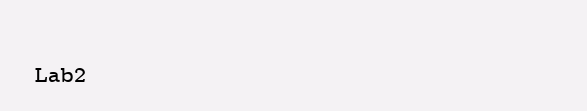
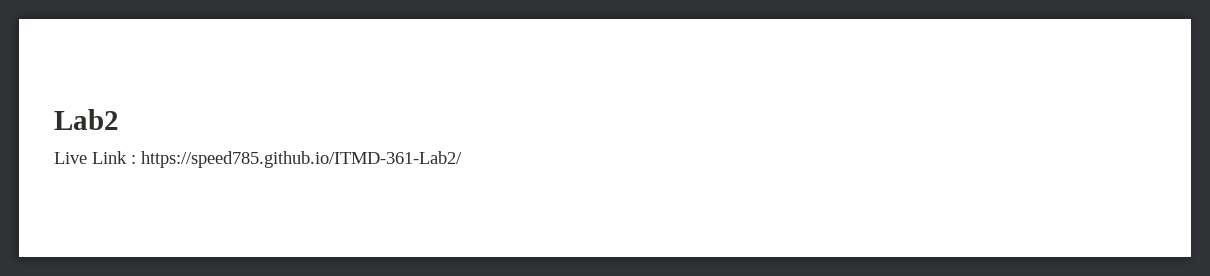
+ Live Link : https://speed785.github.io/ITMD-361-Lab2/

